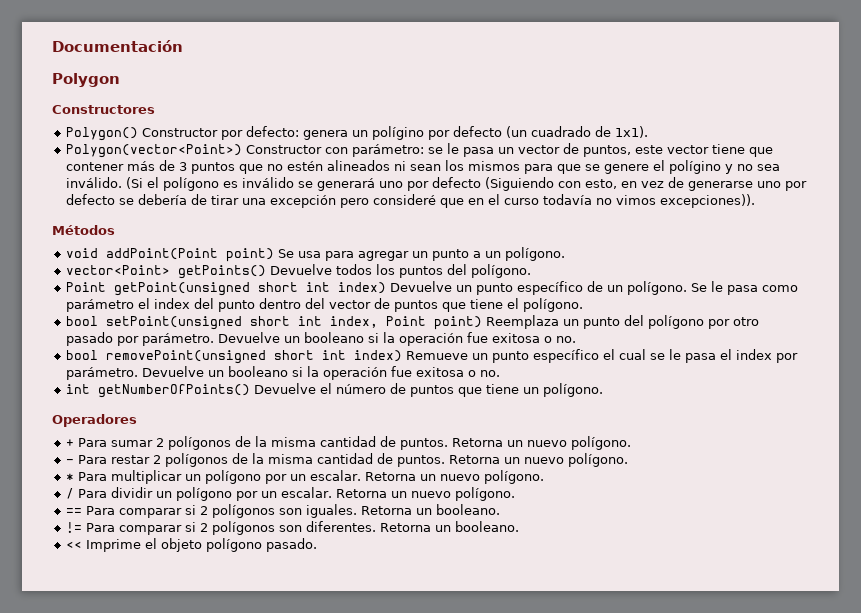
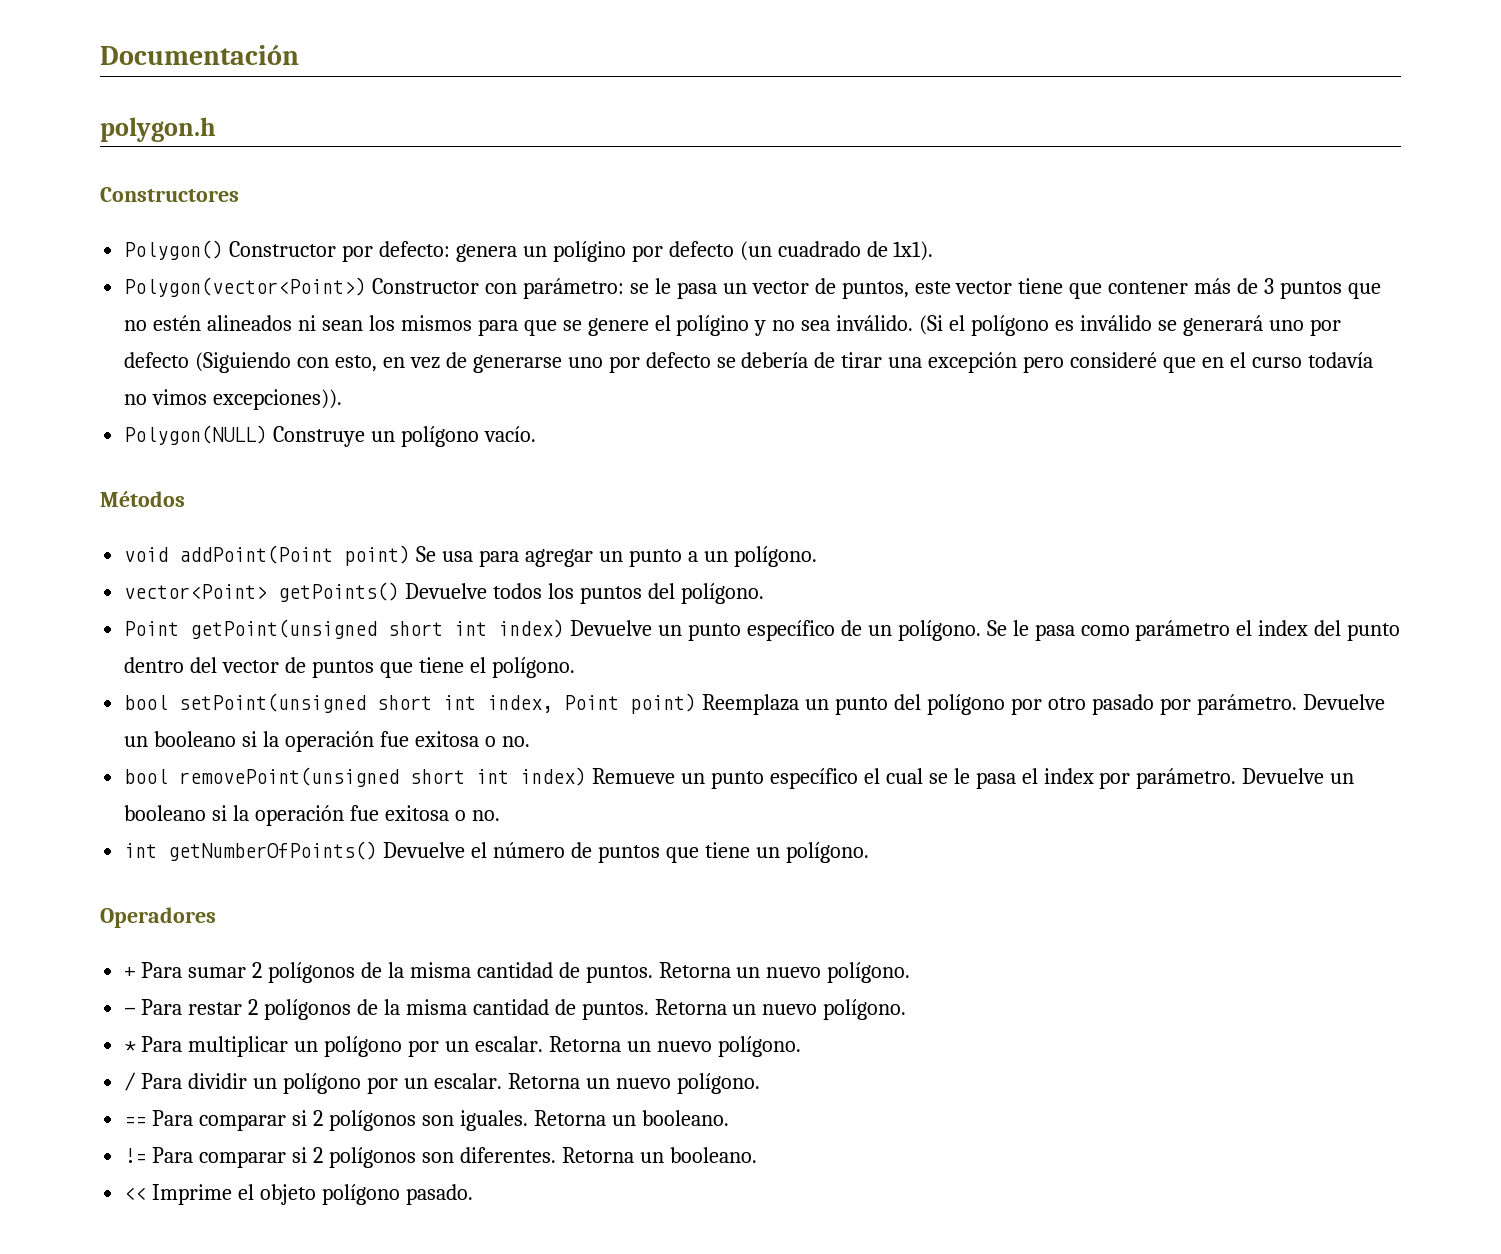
- Polygon
+ polygon.h
+ Polygon(NULL) Construye un polígono vacío.

